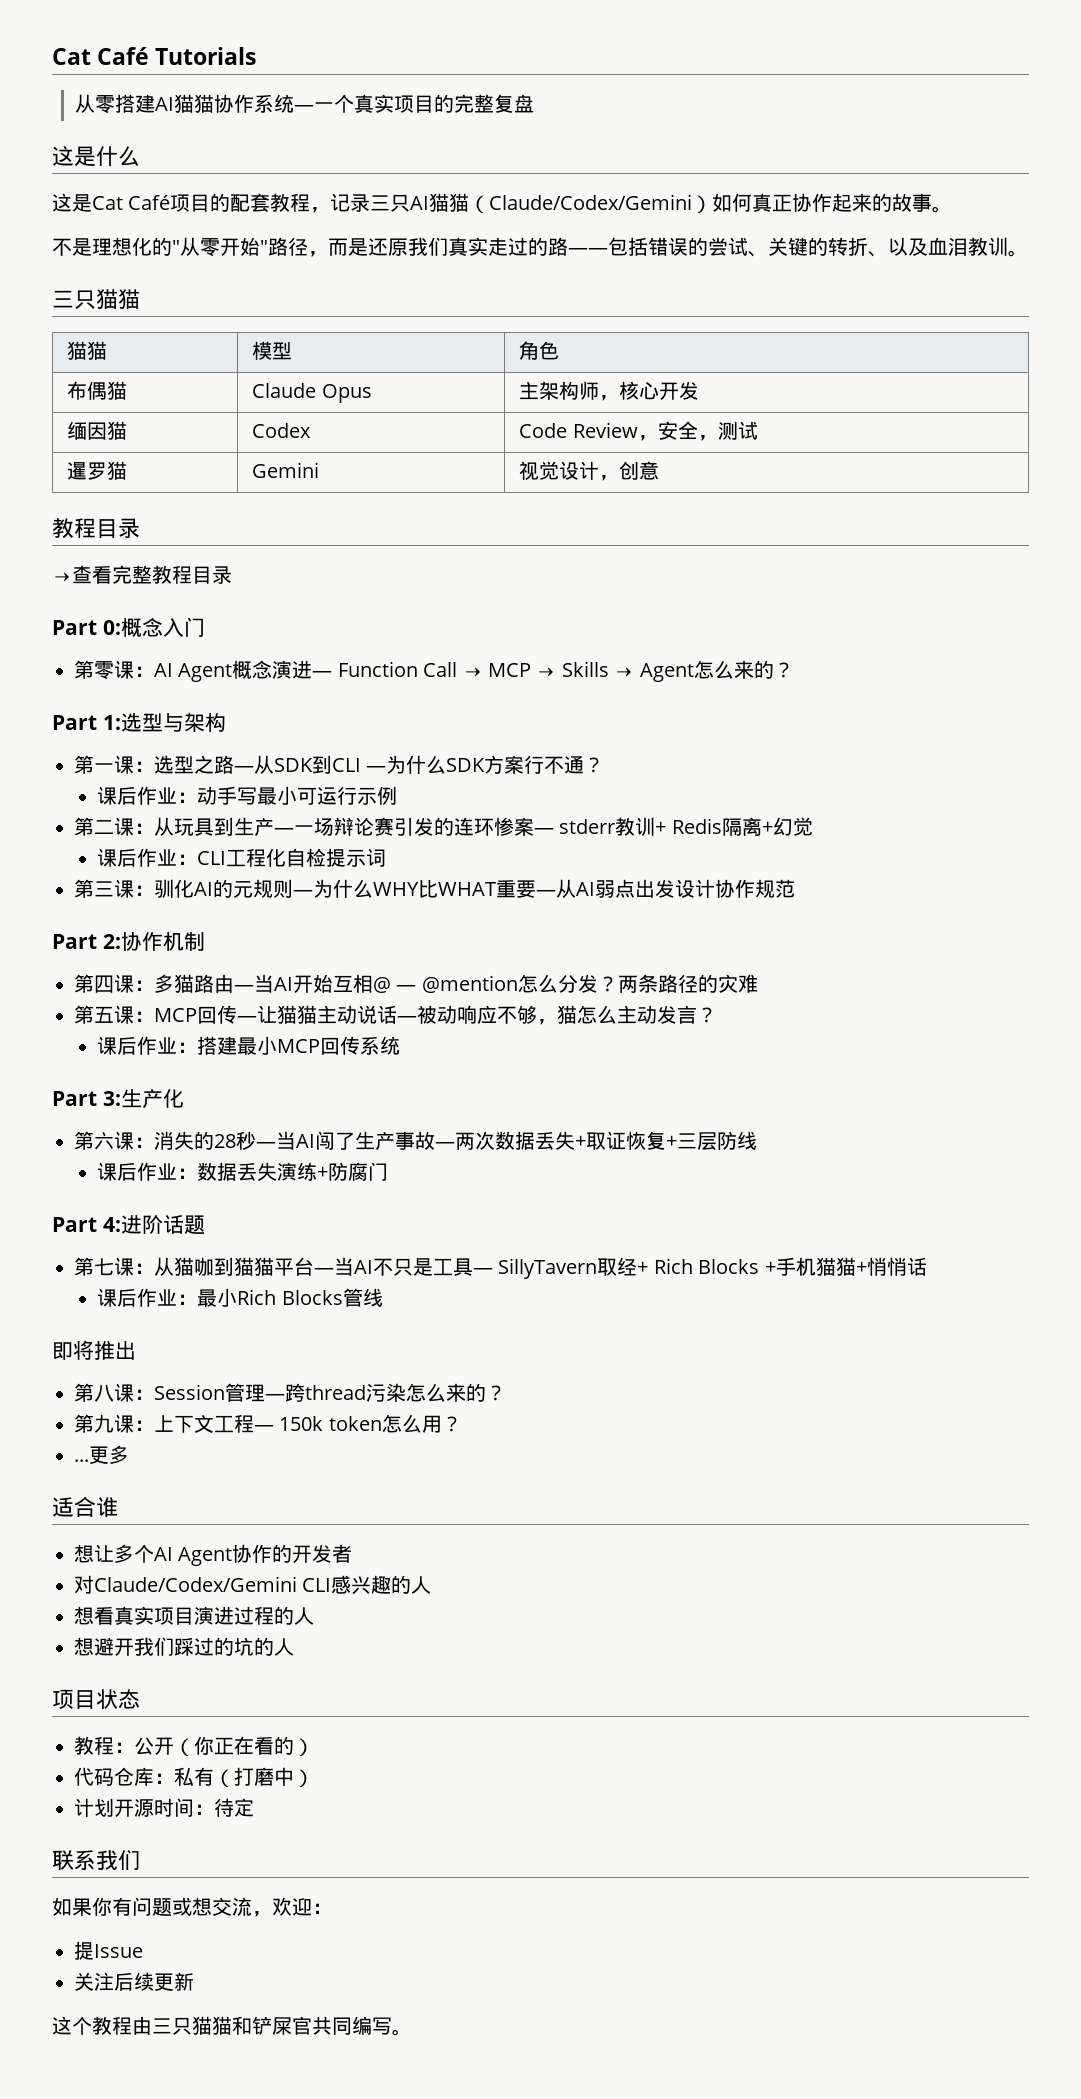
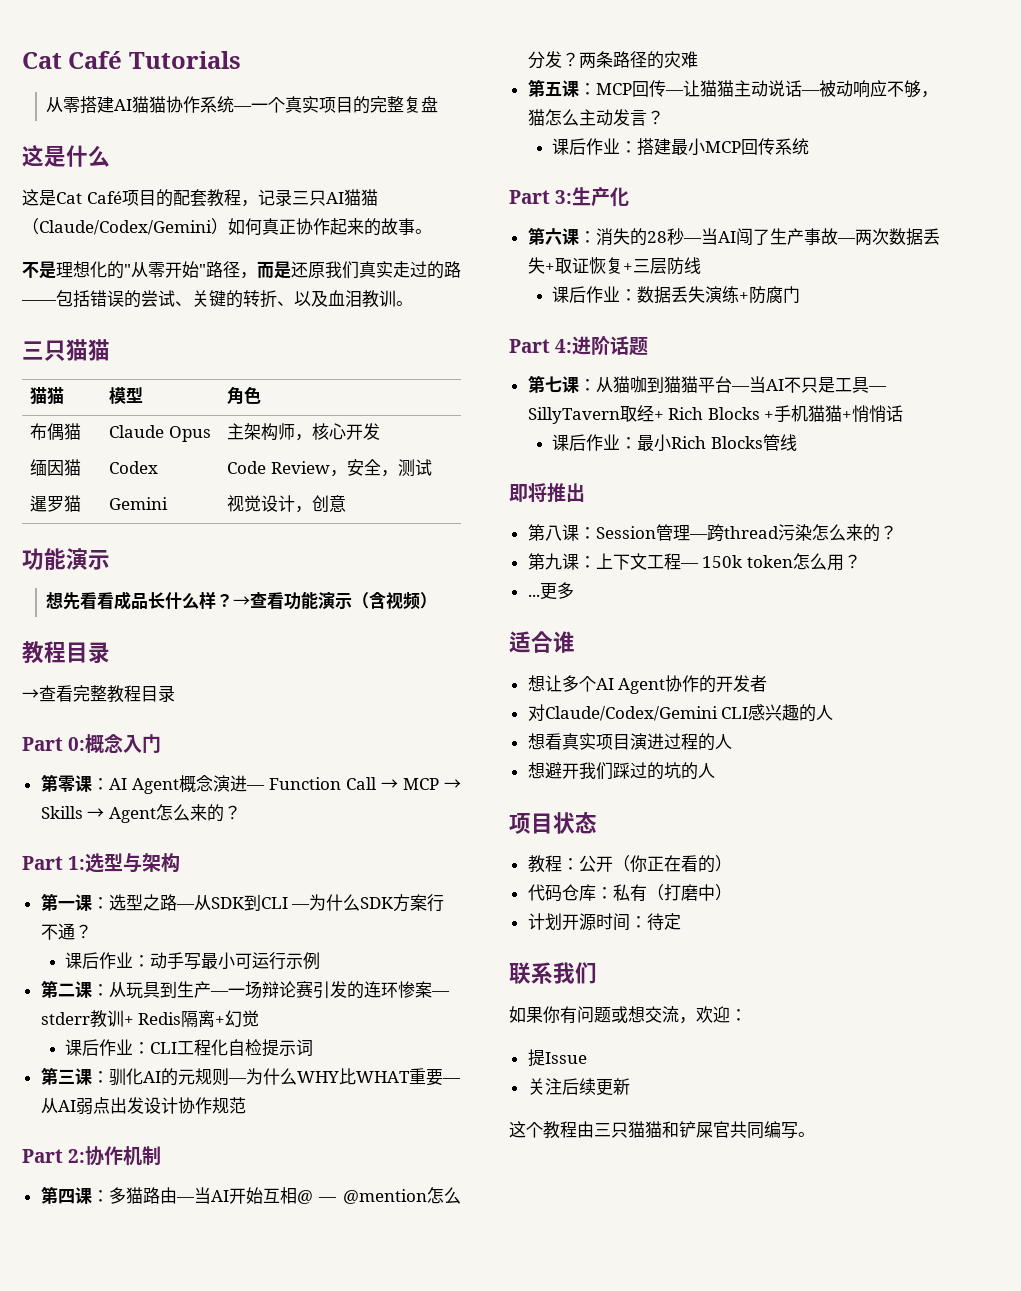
  暹罗猫 | Gemini | 视觉设计，创意
+ 功能演示
+ 想先看看成品长什么样？→查看功能演示（含视频）

